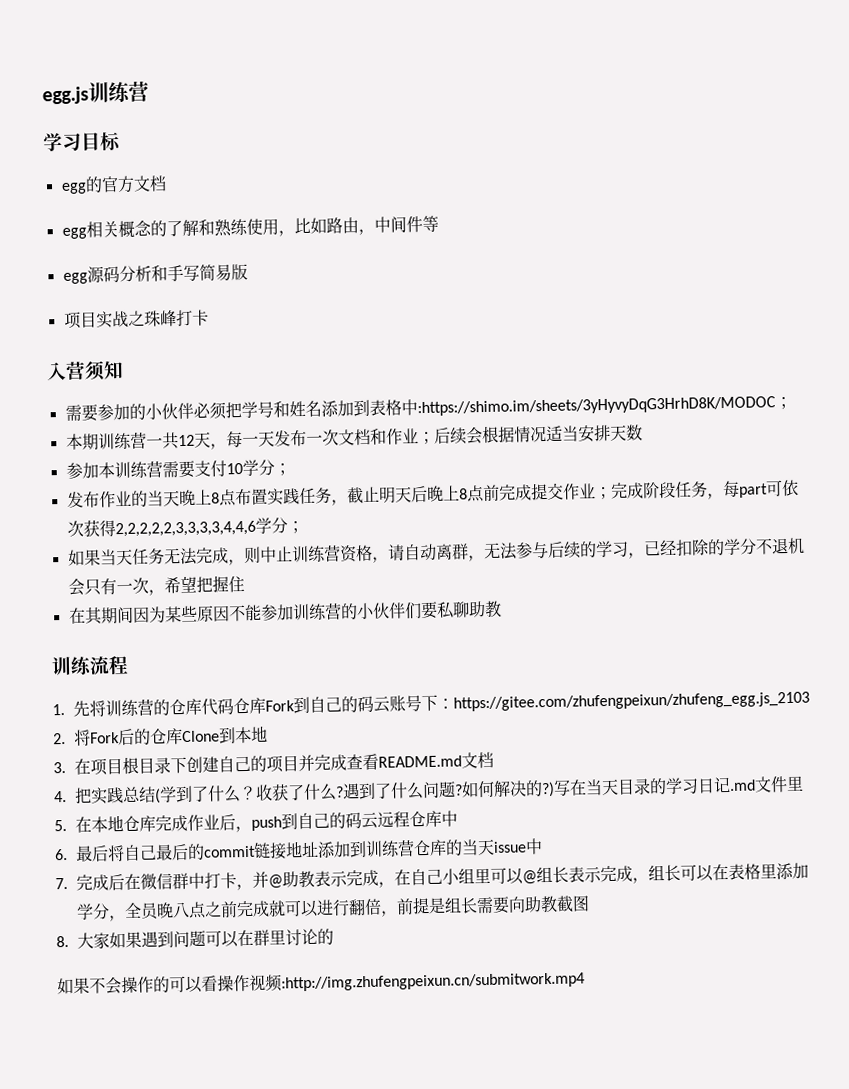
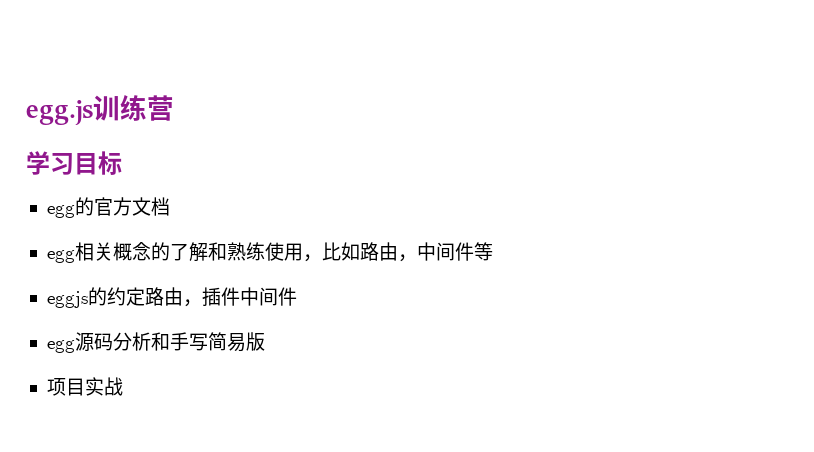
+ eggjs的约定路由，插件中间件
- 项目实战之珠峰打卡
- 入营须知
- 需要参加的小伙伴必须把学号和姓名添加到表格中:https://shimo.im/sheets/3yHyvyDqG3HrhD8K/MODOC；
- 本期训练营一共12天，每一天发布一次文档和作业；后续会根据情况适当安排天数
- 参加本训练营需要支付10学分；
- 发布作业的当天晚上8点布置实践任务，截止明天后晚上8点前完成提交作业；完成阶段任务，每part可依次获得2,2,2,2,2,3,3,3,3,4,4,6学分；
- 如果当天任务无法完成，则中止训练营资格，请自动离群，无法参与后续的学习，已经扣除的学分不退机会只有一次，希望把握住
- 在其期间因为某些原因不能参加训练营的小伙伴们要私聊助教
- 训练流程
- 1.先将训练营的仓库代码仓库Fork到自己的码云账号下：https://gitee.com/zhufengpeixun/zhufeng_egg.js_2103
- 2.将Fork后的仓库Clone到本地
- 3.在项目根目录下创建自己的项目并完成查看README.md文档
- 4.把实践总结(学到了什么？收获了什么?遇到了什么问题?如何解决的?)写在当天目录的学习日记.md文件里
- 5.在本地仓库完成作业后，push到自己的码云远程仓库中
- 6.最后将自己最后的commit链接地址添加到训练营仓库的当天issue中
- 7.完成后在微信群中打卡，并@助教表示完成，在自己小组里可以@组长表示完成，组长可以在表格里添加学分，全员晚八点之前完成就可以进行翻倍，前提是组长需要向助教截图
- 8.大家如果遇到问题可以在群里讨论的
- 如果不会操作的可以看操作视频:http://img.zhufengpeixun.cn/submitwork.mp4
+ 项目实战

